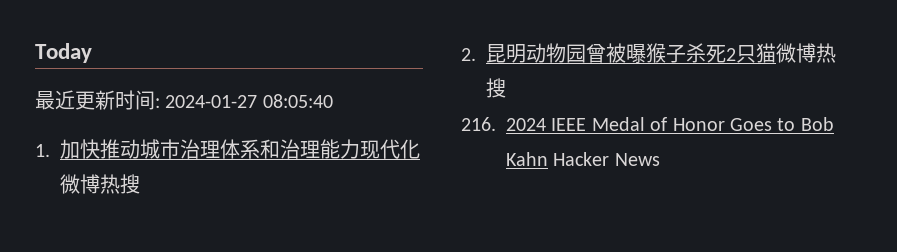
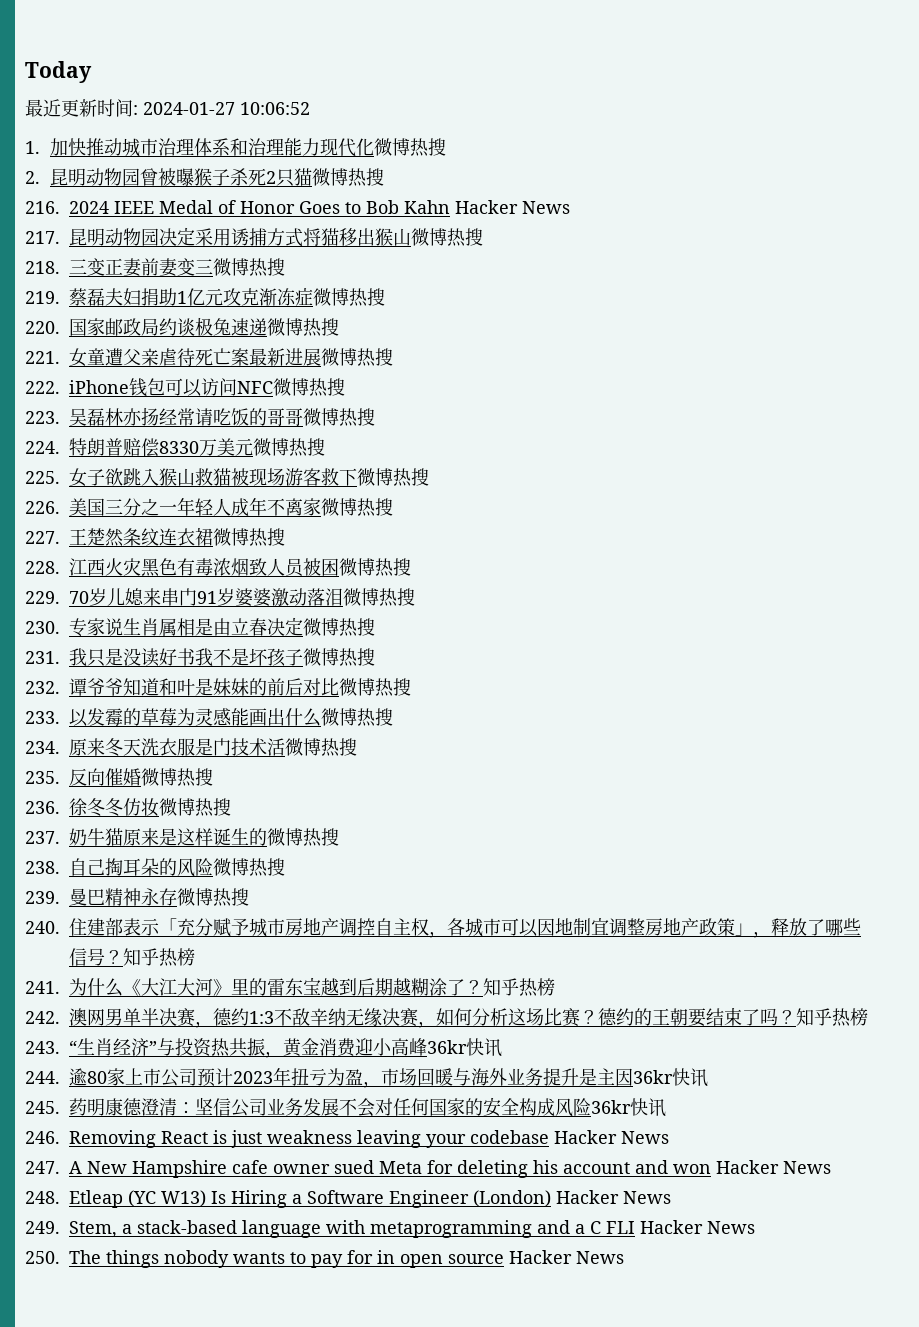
- 最近更新时间: 2024-01-27 08:05:40
+ 最近更新时间: 2024-01-27 10:06:52
+ 217.昆明动物园决定采用诱捕方式将猫移出猴山微博热搜
+ 218.三变正妻前妻变三微博热搜
+ 219.蔡磊夫妇捐助1亿元攻克渐冻症微博热搜
+ 220.国家邮政局约谈极兔速递微博热搜
+ 221.女童遭父亲虐待死亡案最新进展微博热搜
+ 222. iPhone钱包可以访问NFC微博热搜
+ 223.吴磊林亦扬经常请吃饭的哥哥微博热搜
+ 224.特朗普赔偿8330万美元微博热搜
+ 225.女子欲跳入猴山救猫被现场游客救下微博热搜
+ 226.美国三分之一年轻人成年不离家微博热搜
+ 227.王楚然条纹连衣裙微博热搜
+ 228.江西火灾黑色有毒浓烟致人员被困微博热搜
+ 229. 70岁儿媳来串门91岁婆婆激动落泪微博热搜
+ 230.专家说生肖属相是由立春决定微博热搜
+ 231.我只是没读好书我不是坏孩子微博热搜
+ 232.谭爷爷知道和叶是妹妹的前后对比微博热搜
+ 233.以发霉的草莓为灵感能画出什么微博热搜
+ 234.原来冬天洗衣服是门技术活微博热搜
+ 235.反向催婚微博热搜
+ 236.徐冬冬仿妆微博热搜
+ 237.奶牛猫原来是这样诞生的微博热搜
+ 238.自己掏耳朵的风险微博热搜
+ 239.曼巴精神永存微博热搜
+ 240.住建部表示「充分赋予城市房地产调控自主权，各城市可以因地制宜调整房地产政策」，释放了哪些信号？知乎热榜
+ 241.为什么《大江大河》里的雷东宝越到后期越糊涂了？知乎热榜
+ 242.澳网男单半决赛，德约1:3不敌辛纳无缘决赛，如何分析这场比赛？德约的王朝要结束了吗？知乎热榜
+ 243. “生肖经济”与投资热共振，黄金消费迎小高峰36kr快讯
+ 244.逾80家上市公司预计2023年扭亏为盈，市场回暖与海外业务提升是主因36kr快讯
+ 245.药明康德澄清：坚信公司业务发展不会对任何国家的安全构成风险36kr快讯
+ 246. Removing React is just weakness leaving your codebase Hacker News
+ 247. A New Hampshire cafe owner sued Meta for deleting his account and won Hacker News
+ 248. Etleap (YC W13) Is Hiring a Software Engineer (London) Hacker News
+ 249. Stem, a stack-based language with metaprogramming and a C FLI Hacker News
+ 250. The things nobody wants to pay for in open source Hacker News

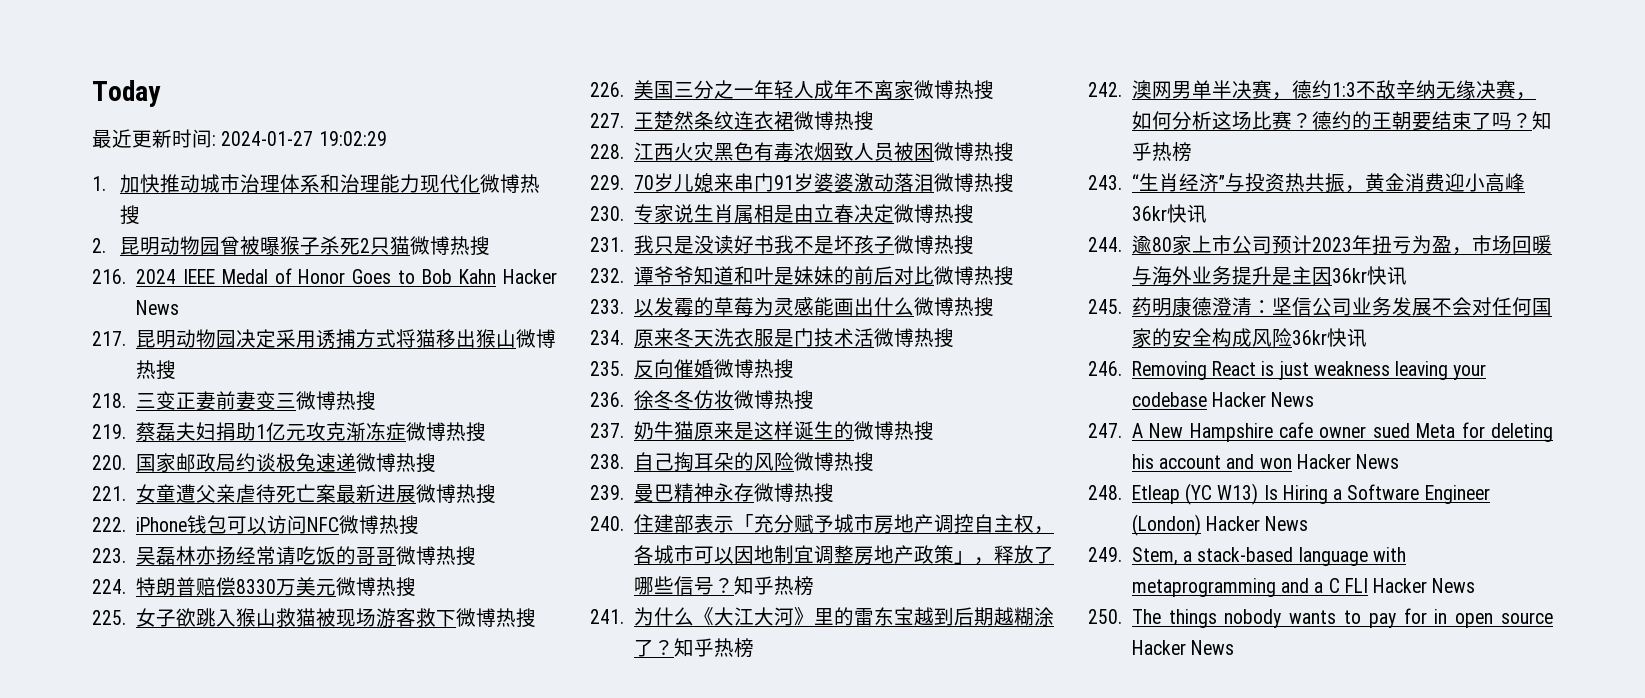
- 最近更新时间: 2024-01-27 10:06:52
+ 最近更新时间: 2024-01-27 19:02:29

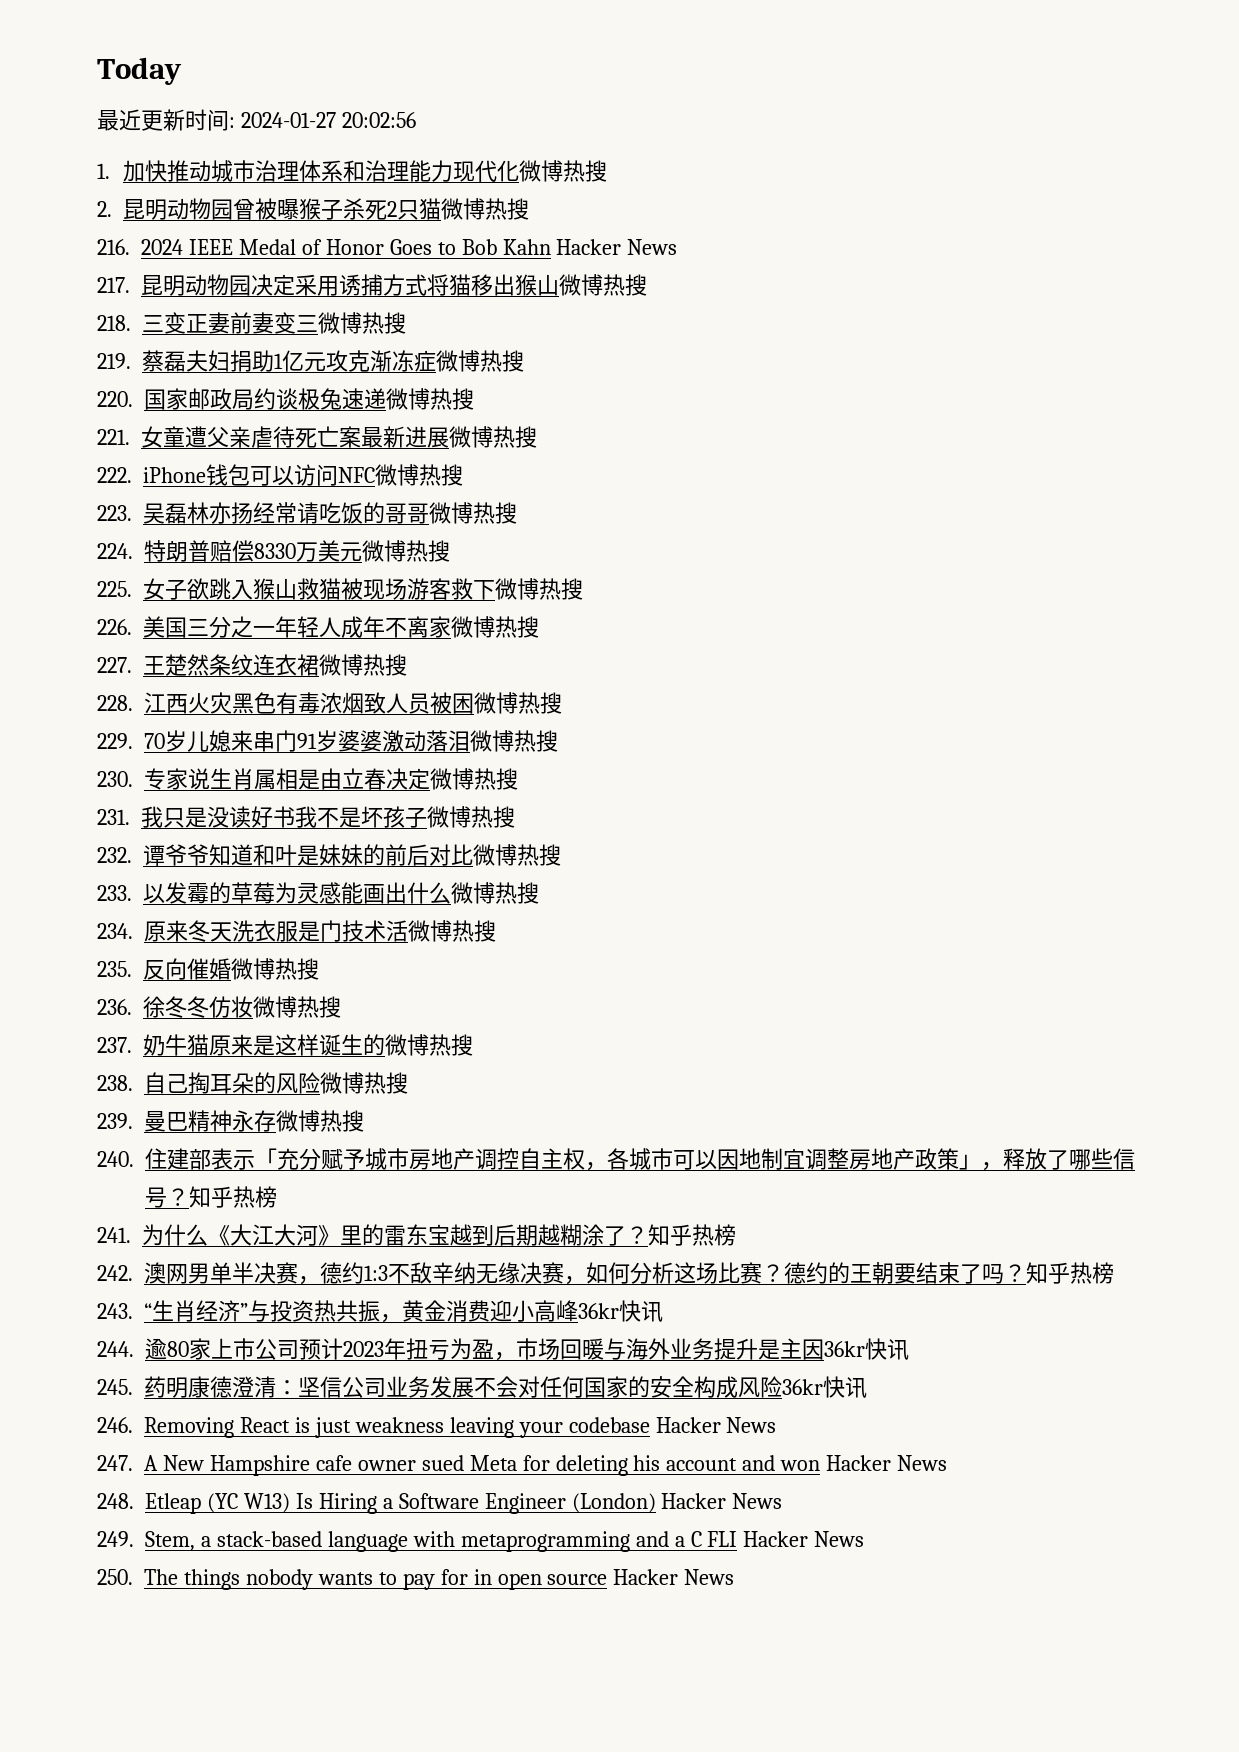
- 最近更新时间: 2024-01-27 19:02:29
+ 最近更新时间: 2024-01-27 20:02:56

